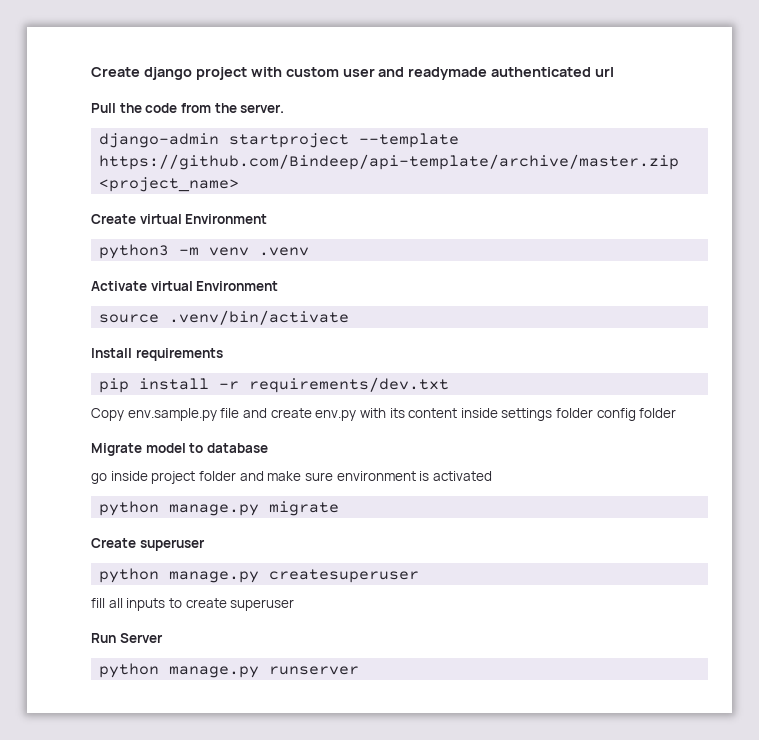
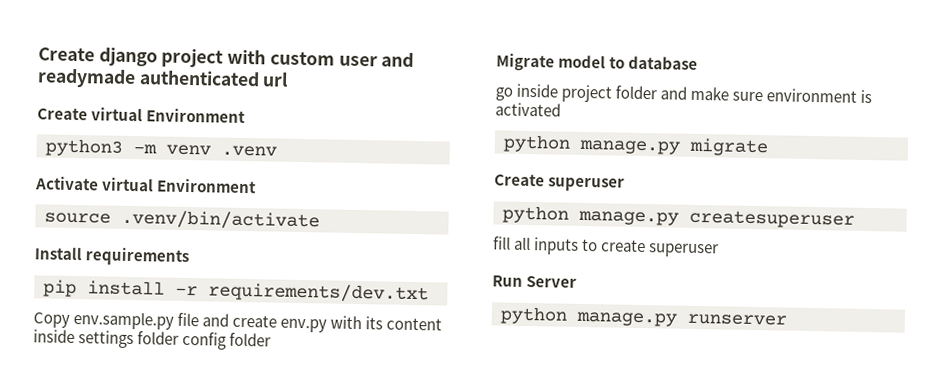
- Pull the code from the server.
- django-admin startproject --template https://github.com/Bindeep/api-template/archive/master.zip <project_name>

